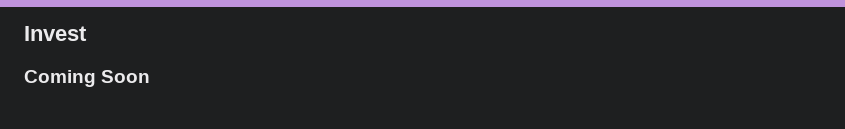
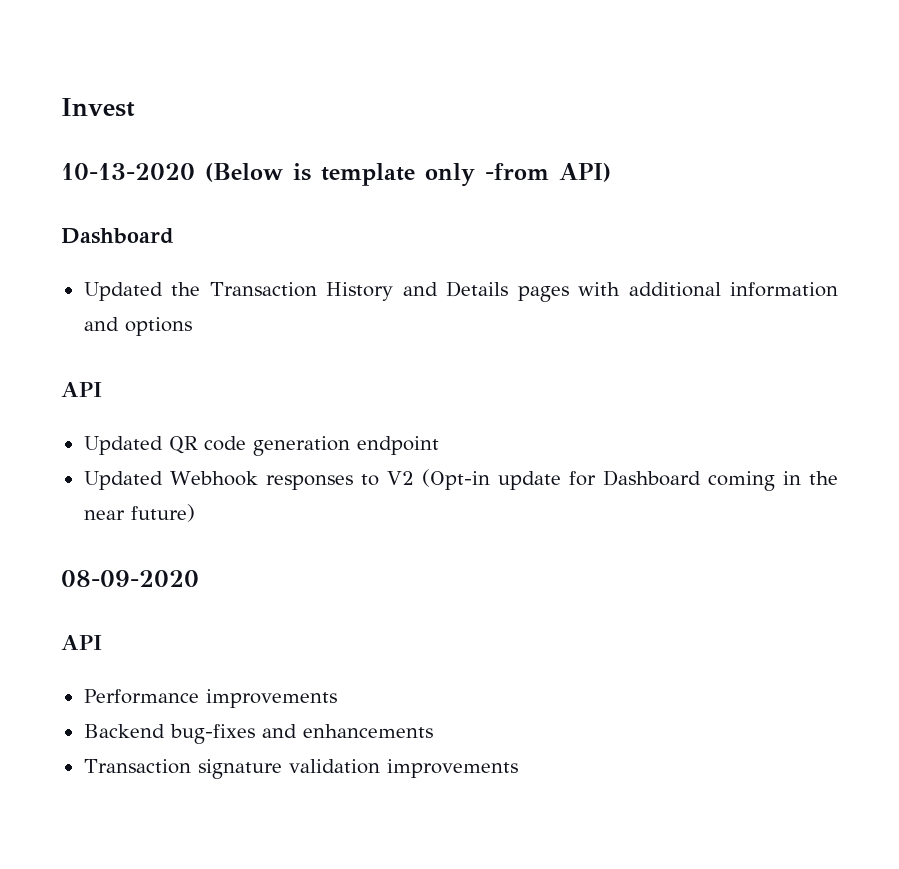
- Coming Soon
+ 10-13-2020 (Below is template only -from API)
+ Dashboard
+ Updated the Transaction History and Details pages with additional information and options
+ API
+ Updated QR code generation endpoint
+ Updated Webhook responses to V2 (Opt-in update for Dashboard coming in the near future)
+ 08-09-2020
+ API
+ Performance improvements
+ Backend bug-fixes and enhancements
+ Transaction signature validation improvements

